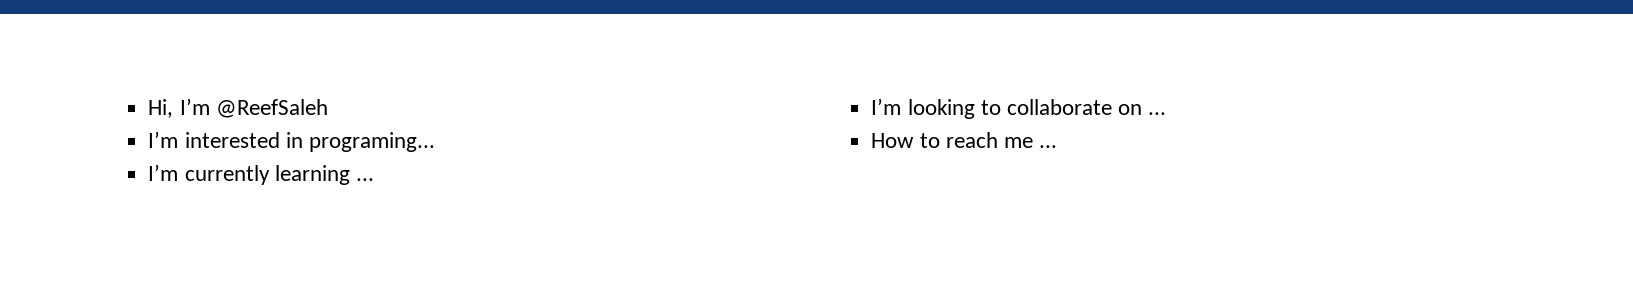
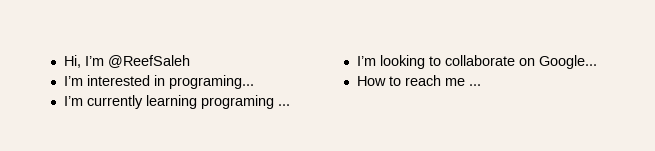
- I’m currently learning ...
+ I’m currently learning programing ...
- I’m looking to collaborate on ...
+ I’m looking to collaborate on Google...

